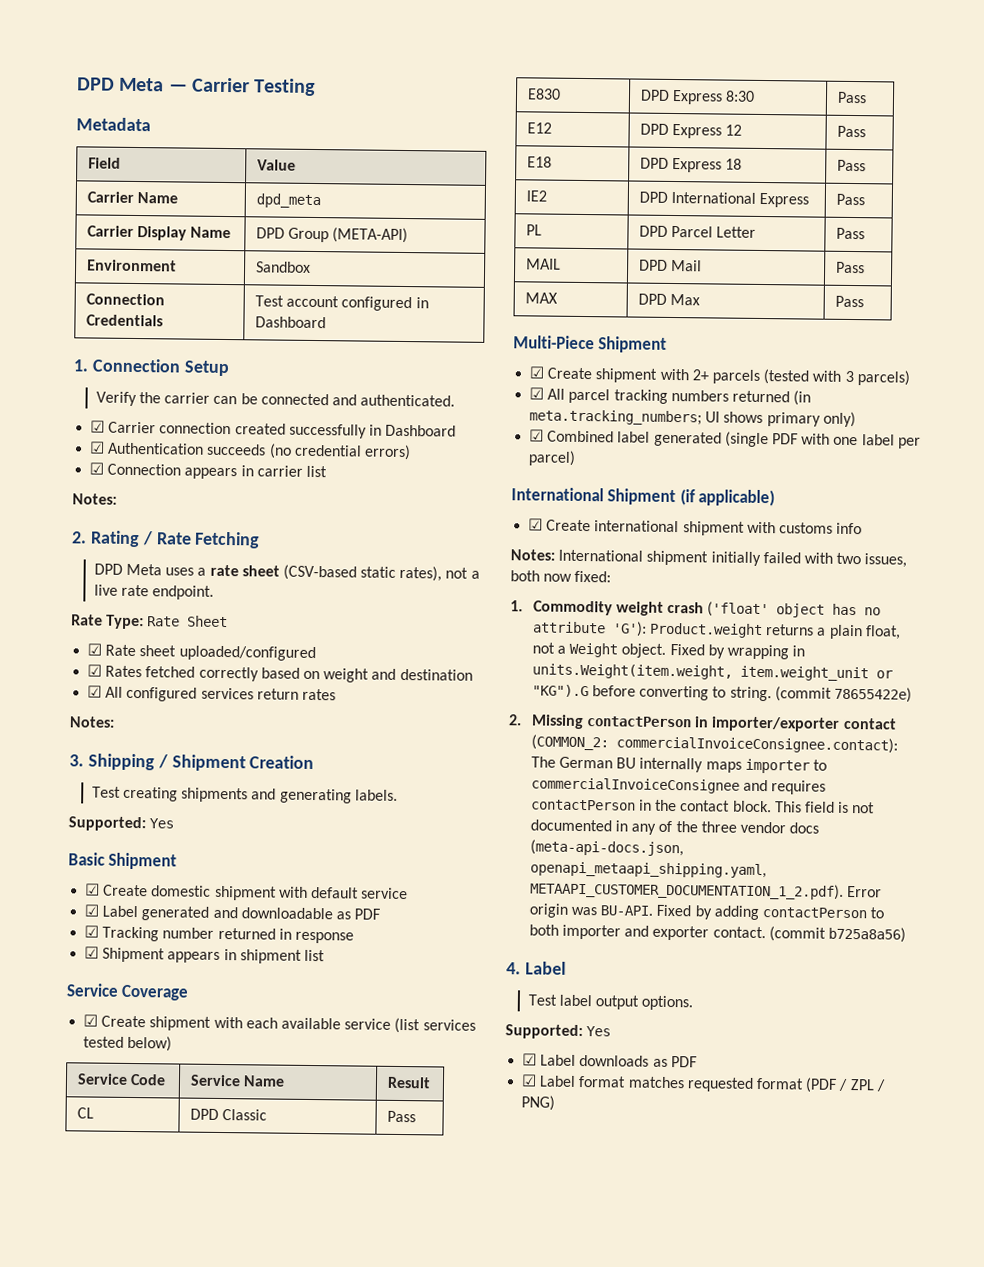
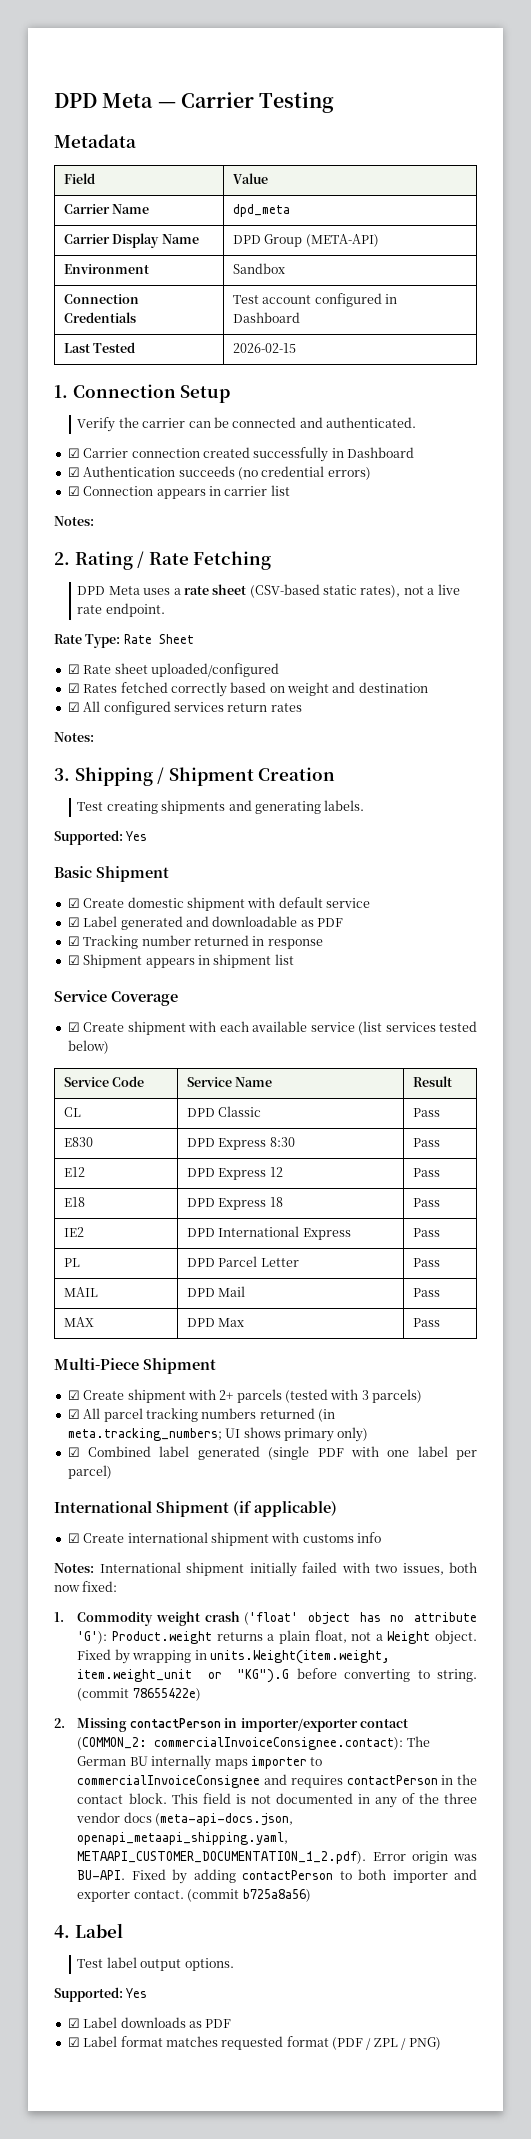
+ Last Tested | 2026-02-15

